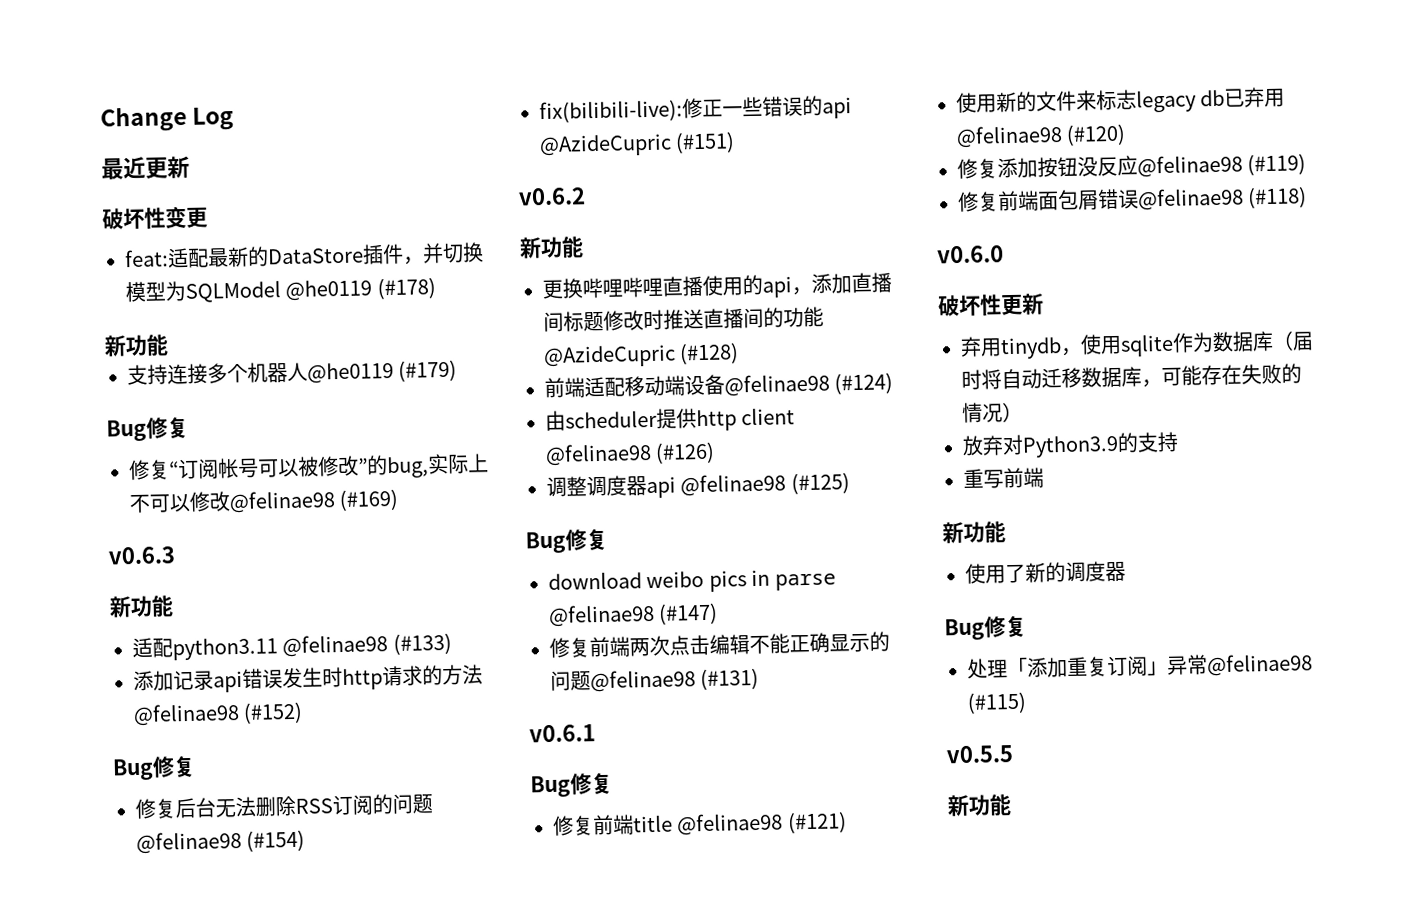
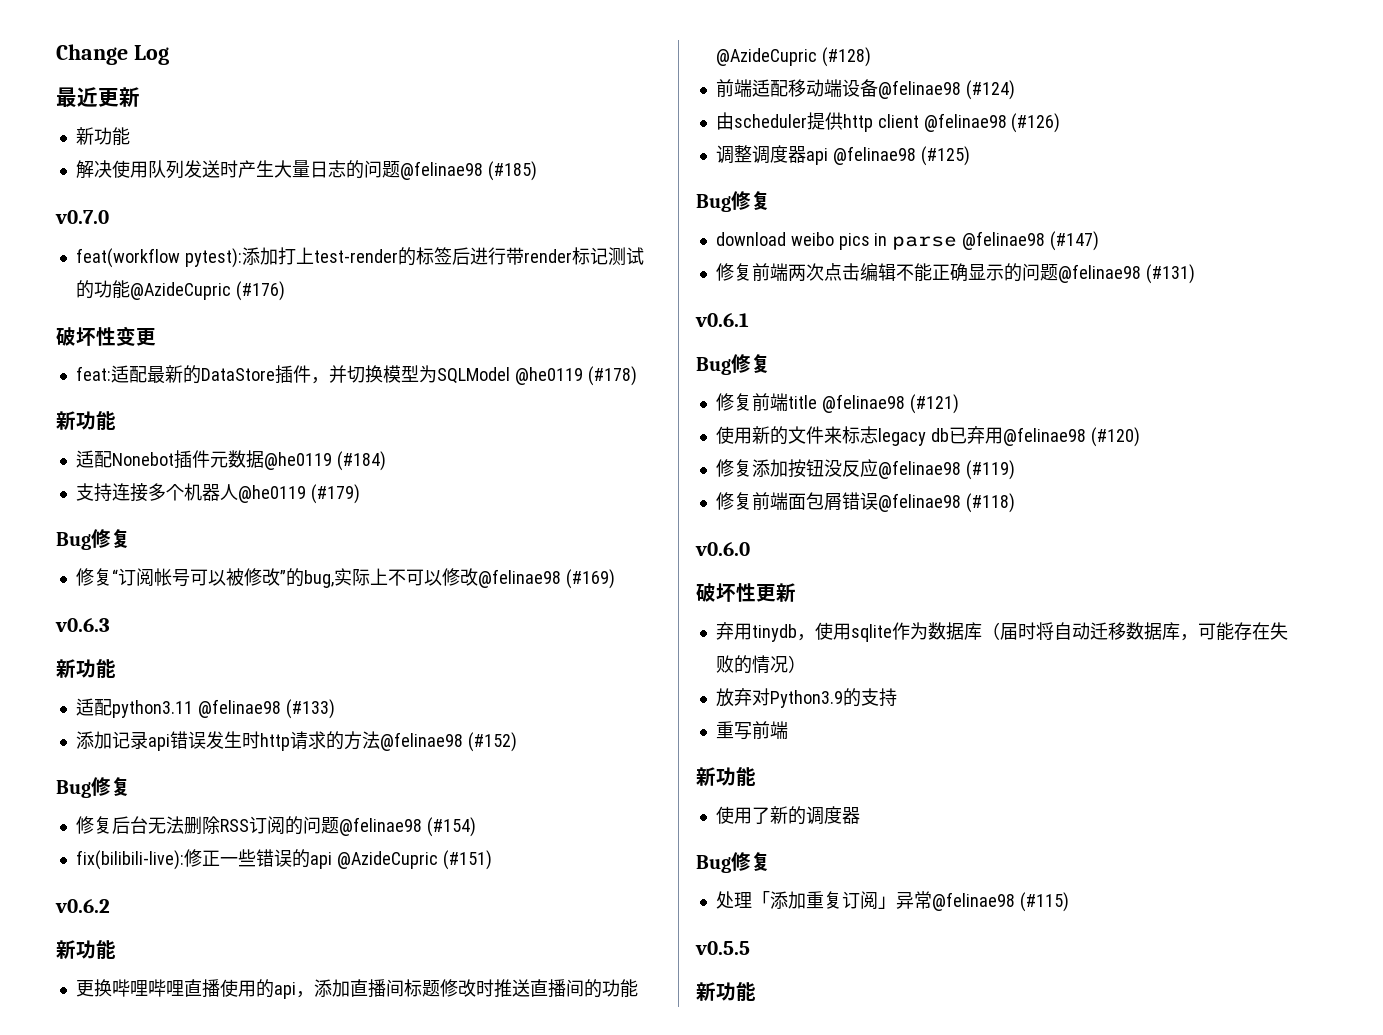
  最近更新
+ 新功能
+ 解决使用队列发送时产生大量日志的问题@felinae98 (#185)
+ v0.7.0
+ feat(workflow pytest):添加打上test-render的标签后进行带render标记测试的功能@AzideCupric (#176)
+ 适配Nonebot插件元数据@he0119 (#184)

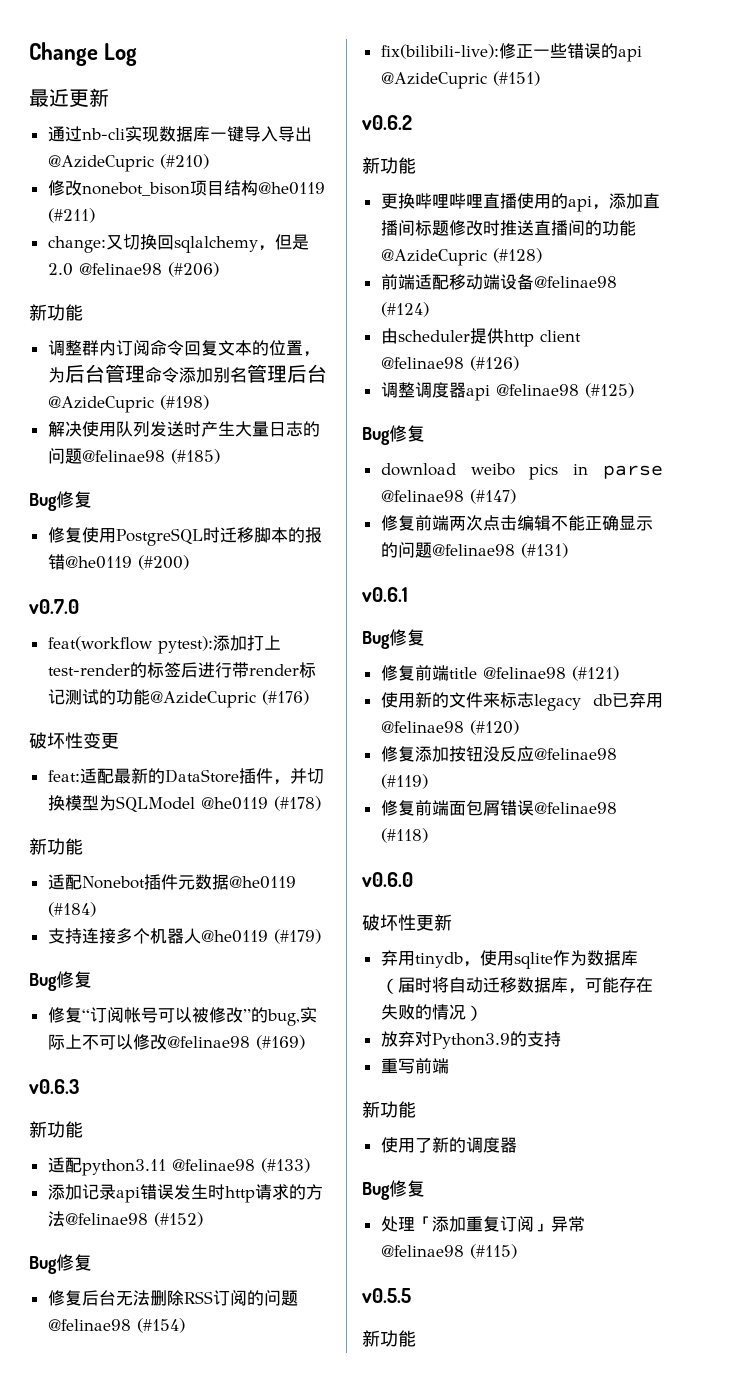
  最近更新
+ 通过nb-cli实现数据库一键导入导出@AzideCupric (#210)
+ 修改nonebot_bison项目结构@he0119 (#211)
+ change:又切换回sqlalchemy，但是2.0 @felinae98 (#206)
  新功能
+ 调整群内订阅命令回复文本的位置，为后台管理命令添加别名管理后台@AzideCupric (#198)
  解决使用队列发送时产生大量日志的问题@felinae98 (#185)
+ Bug修复
+ 修复使用PostgreSQL时迁移脚本的报错@he0119 (#200)

